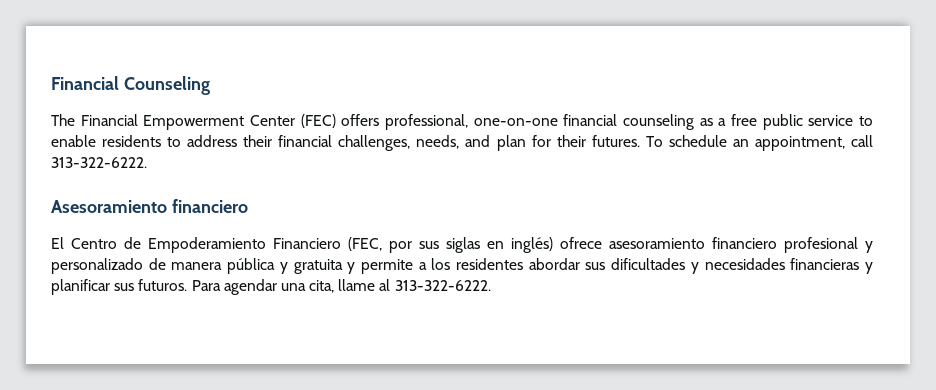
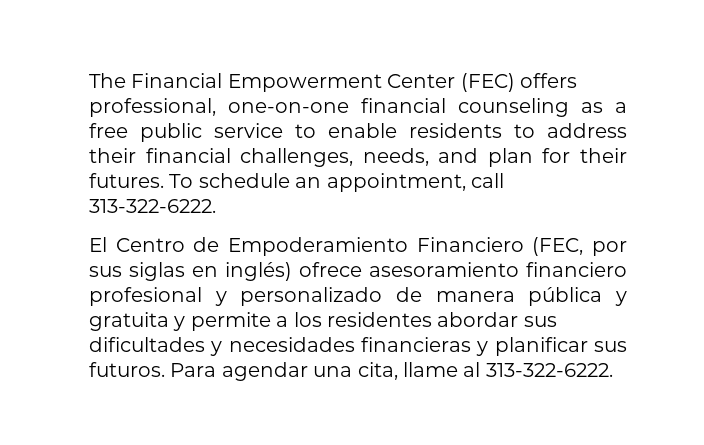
- Financial Counseling
- Asesoramiento financiero

